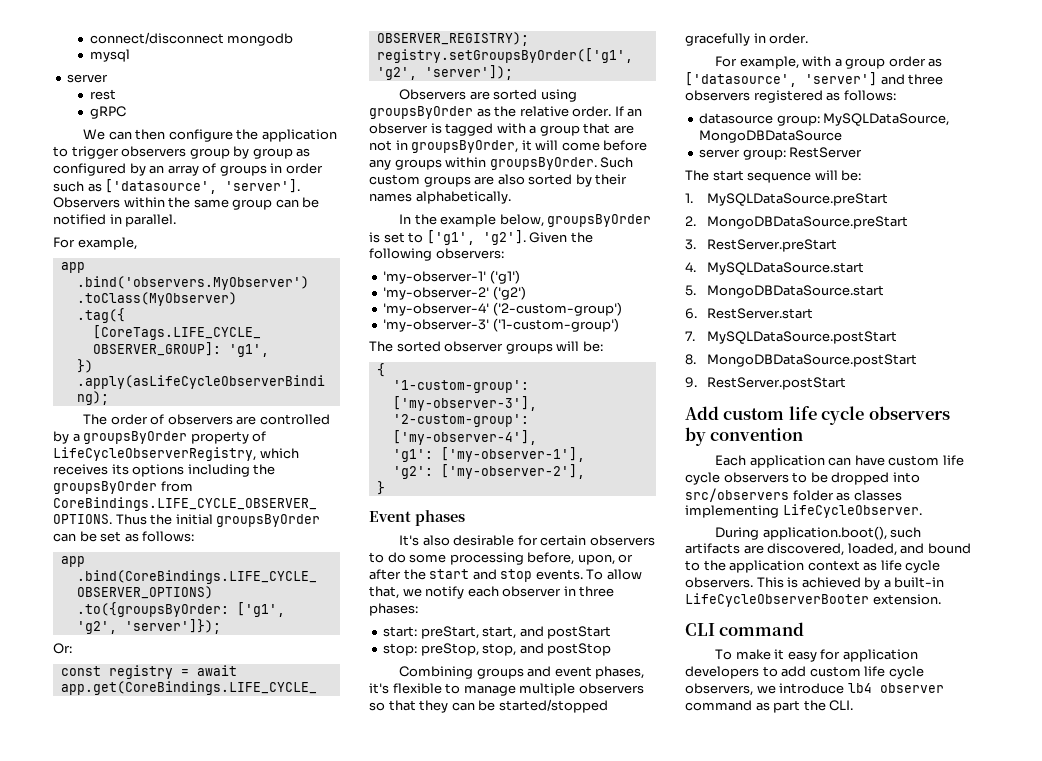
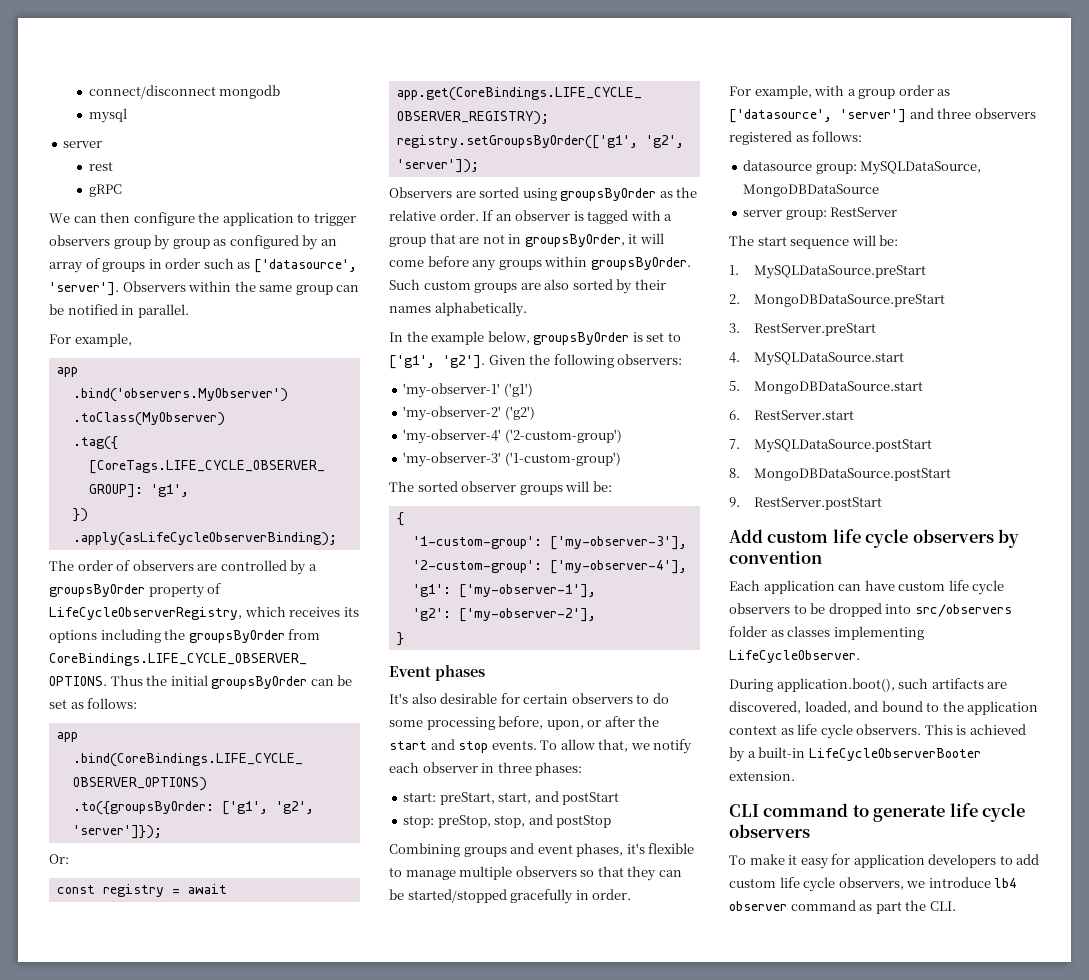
- CLI command
+ CLI command to generate life cycle observers

